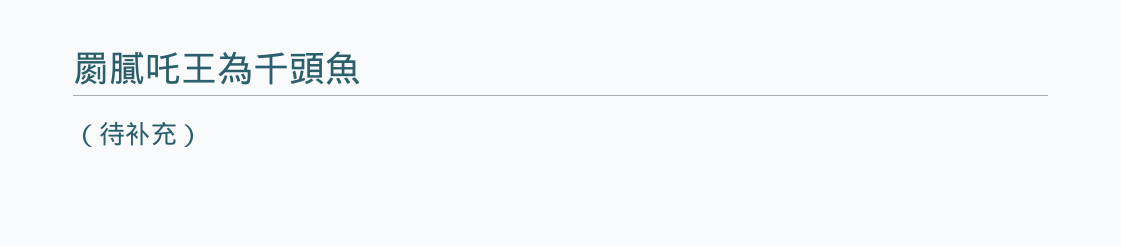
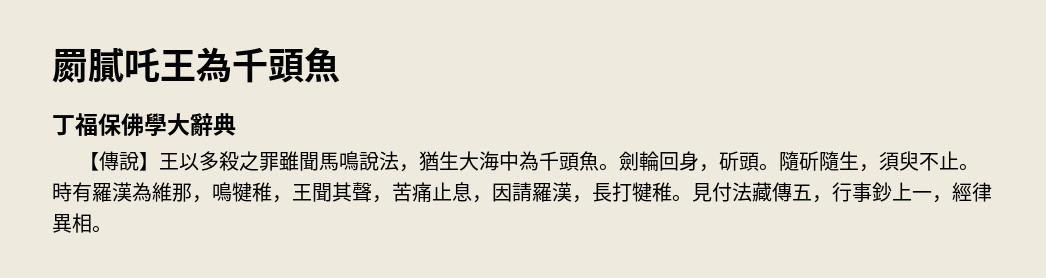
- （待补充）
+ 丁福保佛學大辭典
+ 【傳說】王以多殺之罪雖聞馬鳴說法，猶生大海中為千頭魚。劍輪回身，斫頭。隨斫隨生，須臾不止。時有羅漢為維那，鳴犍稚，王聞其聲，苦痛止息，因請羅漢，長打犍稚。見付法藏傳五，行事鈔上一，經律異相。

